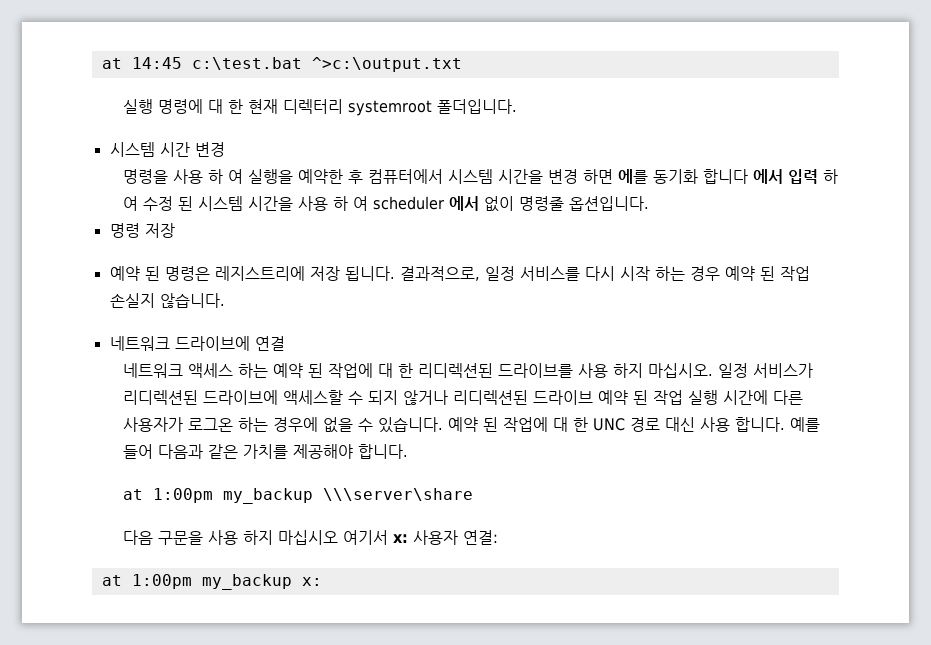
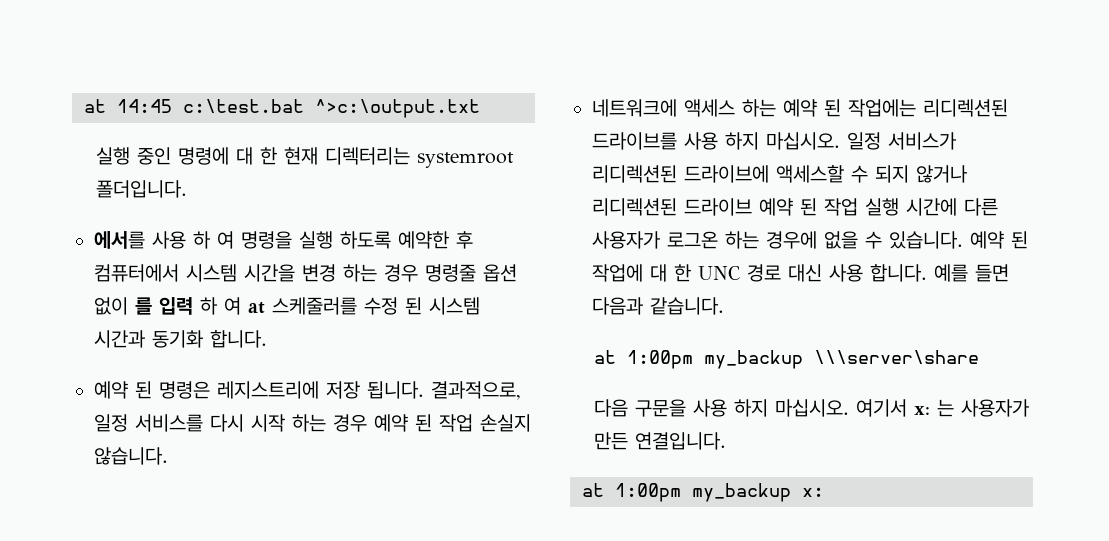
- 실행 명령에 대 한 현재 디렉터리 systemroot 폴더입니다.
+ 실행 중인 명령에 대 한 현재 디렉터리는 systemroot 폴더입니다.
- 시스템 시간 변경
- 명령을 사용 하 여 실행을 예약한 후 컴퓨터에서 시스템 시간을 변경 하면 에를 동기화 합니다 에서 입력 하 여 수정 된 시스템 시간을 사용 하 여 scheduler 에서 없이 명령줄 옵션입니다.
- 명령 저장
+ 에서를 사용 하 여 명령을 실행 하도록 예약한 후 컴퓨터에서 시스템 시간을 변경 하는 경우 명령줄 옵션 없이 를 입력 하 여 at 스케줄러를 수정 된 시스템 시간과 동기화 합니다.
- 네트워크 드라이브에 연결
- 네트워크 액세스 하는 예약 된 작업에 대 한 리디렉션된 드라이브를 사용 하지 마십시오.
+ 네트워크에 액세스 하는 예약 된 작업에는 리디렉션된 드라이브를 사용 하지 마십시오.
- 예를 들어 다음과 같은 가치를 제공해야 합니다.
+ 예를 들면 다음과 같습니다.
- 다음 구문을 사용 하지 마십시오 여기서 x: 사용자 연결:
+ 다음 구문을 사용 하지 마십시오. 여기서 x: 는 사용자가 만든 연결입니다.

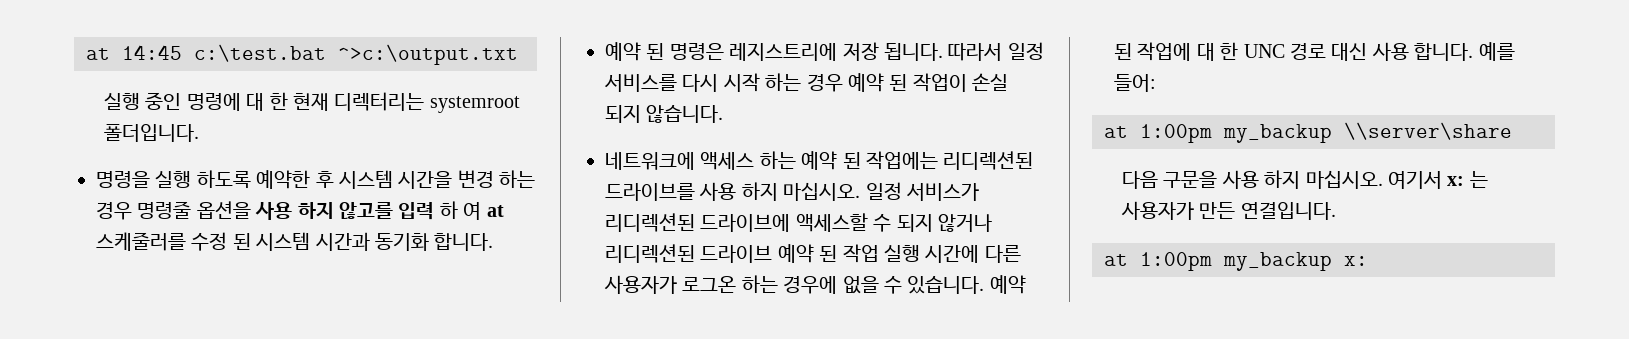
- 에서를 사용 하 여 명령을 실행 하도록 예약한 후 컴퓨터에서 시스템 시간을 변경 하는 경우 명령줄 옵션 없이 를 입력 하 여 at 스케줄러를 수정 된 시스템 시간과 동기화 합니다.
+ 명령을 실행 하도록 예약한 후 시스템 시간을 변경 하는 경우 명령줄 옵션을 사용 하지 않고를 입력 하 여 at 스케줄러를 수정 된 시스템 시간과 동기화 합니다.
- 결과적으로, 일정 서비스를 다시 시작 하는 경우 예약 된 작업 손실지 않습니다.
+ 따라서 일정 서비스를 다시 시작 하는 경우 예약 된 작업이 손실 되지 않습니다.
- 예를 들면 다음과 같습니다.
- at 1:00pm my_backup \\\server\share
+ 예를 들어:
+ at 1:00pm my_backup \\server\share

